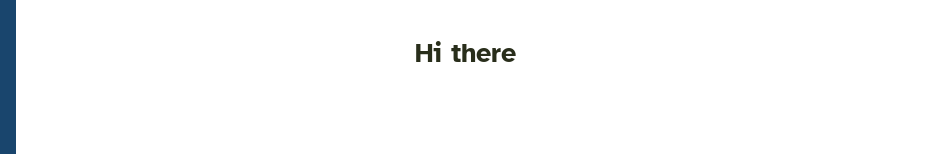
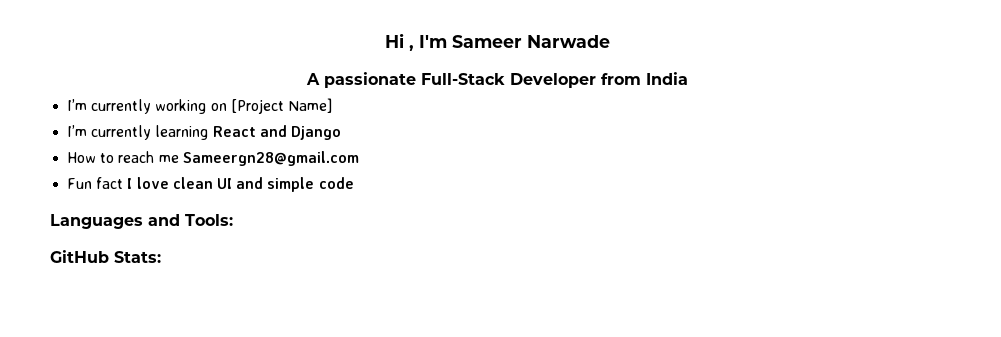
- Hi there
+ Hi , I'm Sameer Narwade
+ A passionate Full-Stack Developer from India
+ I’m currently working on [Project Name]
+ I’m currently learning React and Django
+ How to reach me Sameergn28@gmail.com
+ Fun fact I love clean UI and simple code
+ Languages and Tools:
+ GitHub Stats:

